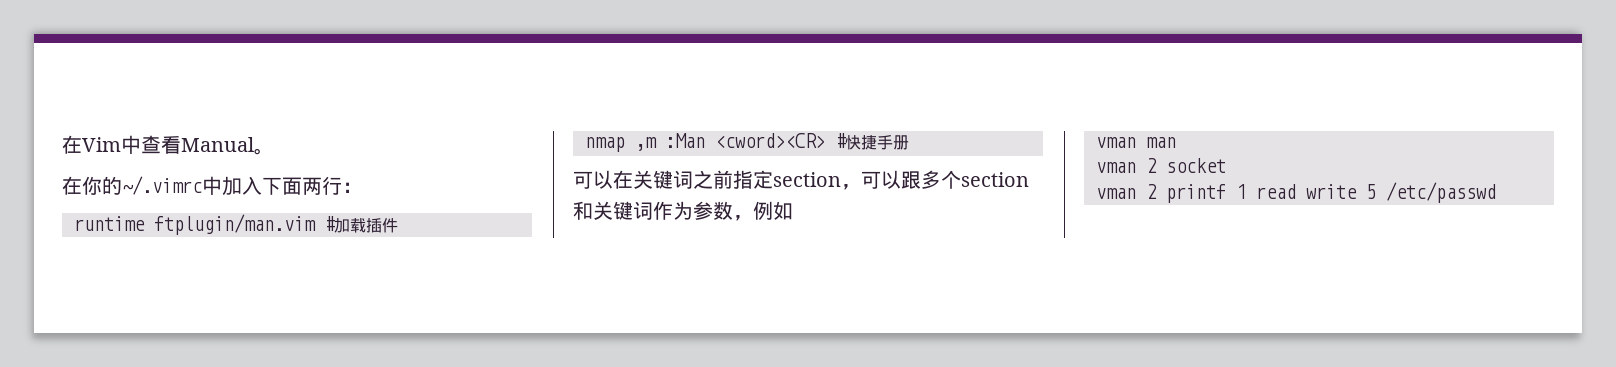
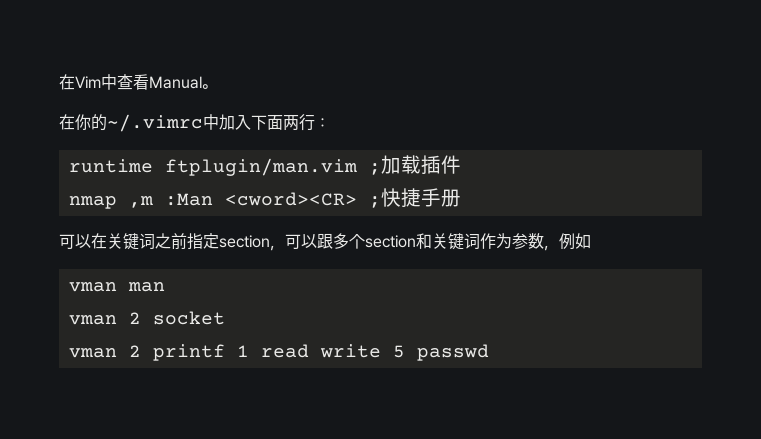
- runtime ftplugin/man.vim #加载插件
+ runtime ftplugin/man.vim ;加载插件
- nmap ,m :Man <cword><CR> #快捷手册
+ nmap ,m :Man <cword><CR> ;快捷手册
- vman 2 printf 1 read write 5 /etc/passwd
+ vman 2 printf 1 read write 5 passwd

